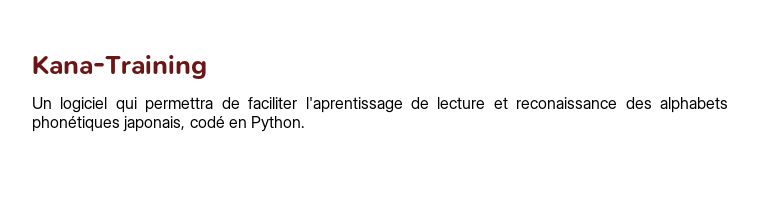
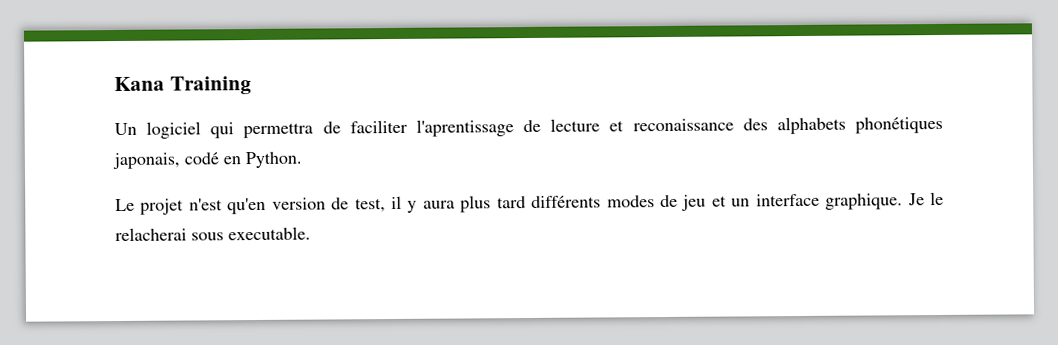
- Kana-Training
+ Kana Training
+ Le projet n'est qu'en version de test, il y aura plus tard différents modes de jeu et un interface graphique. Je le relacherai sous executable.

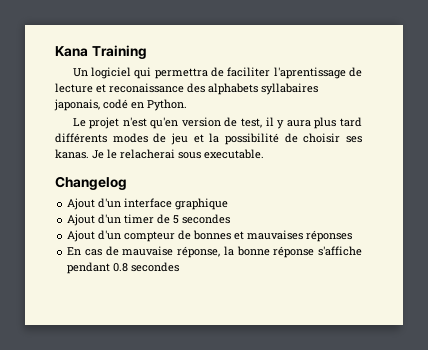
- Un logiciel qui permettra de faciliter l'aprentissage de lecture et reconaissance des alphabets phonétiques japonais, codé en Python.
+ Un logiciel qui permettra de faciliter l'aprentissage de lecture et reconaissance des alphabets syllabaires japonais, codé en Python.
- Le projet n'est qu'en version de test, il y aura plus tard différents modes de jeu et un interface graphique.
+ Le projet n'est qu'en version de test, il y aura plus tard différents modes de jeu et la possibilité de choisir ses kanas.
+ Changelog
+ Ajout d'un interface graphique
+ Ajout d'un timer de 5 secondes
+ Ajout d'un compteur de bonnes et mauvaises réponses
+ En cas de mauvaise réponse, la bonne réponse s'affiche pendant 0.8 secondes

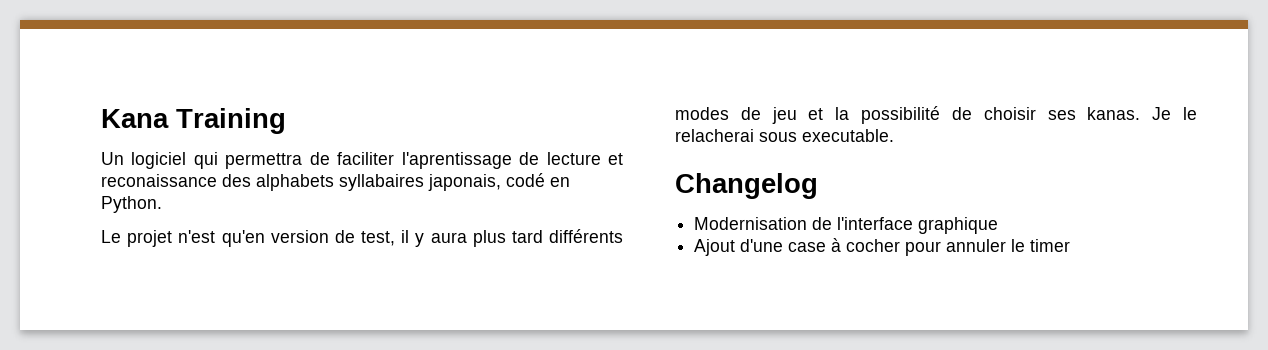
- Ajout d'un interface graphique
+ Modernisation de l'interface graphique
- Ajout d'un timer de 5 secondes
- Ajout d'un compteur de bonnes et mauvaises réponses
- En cas de mauvaise réponse, la bonne réponse s'affiche pendant 0.8 secondes
+ Ajout d'une case à cocher pour annuler le timer

